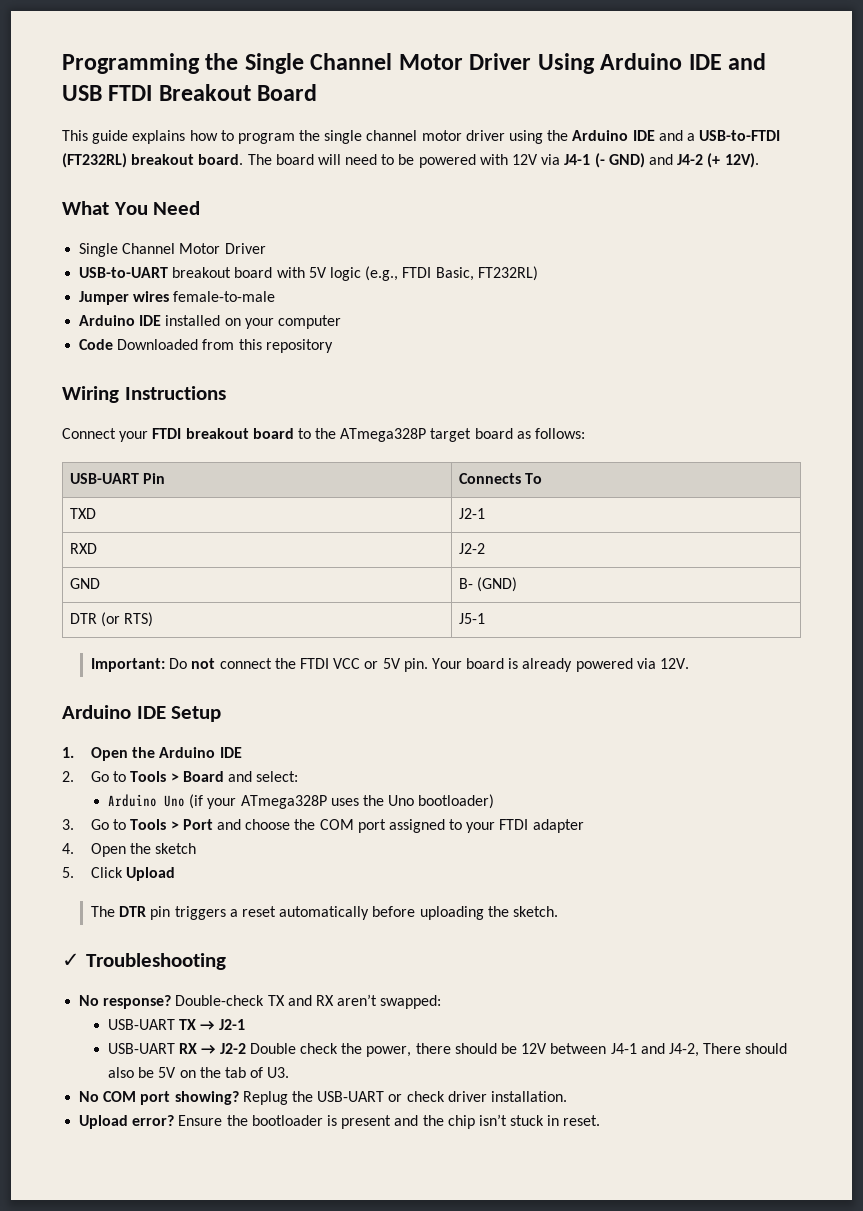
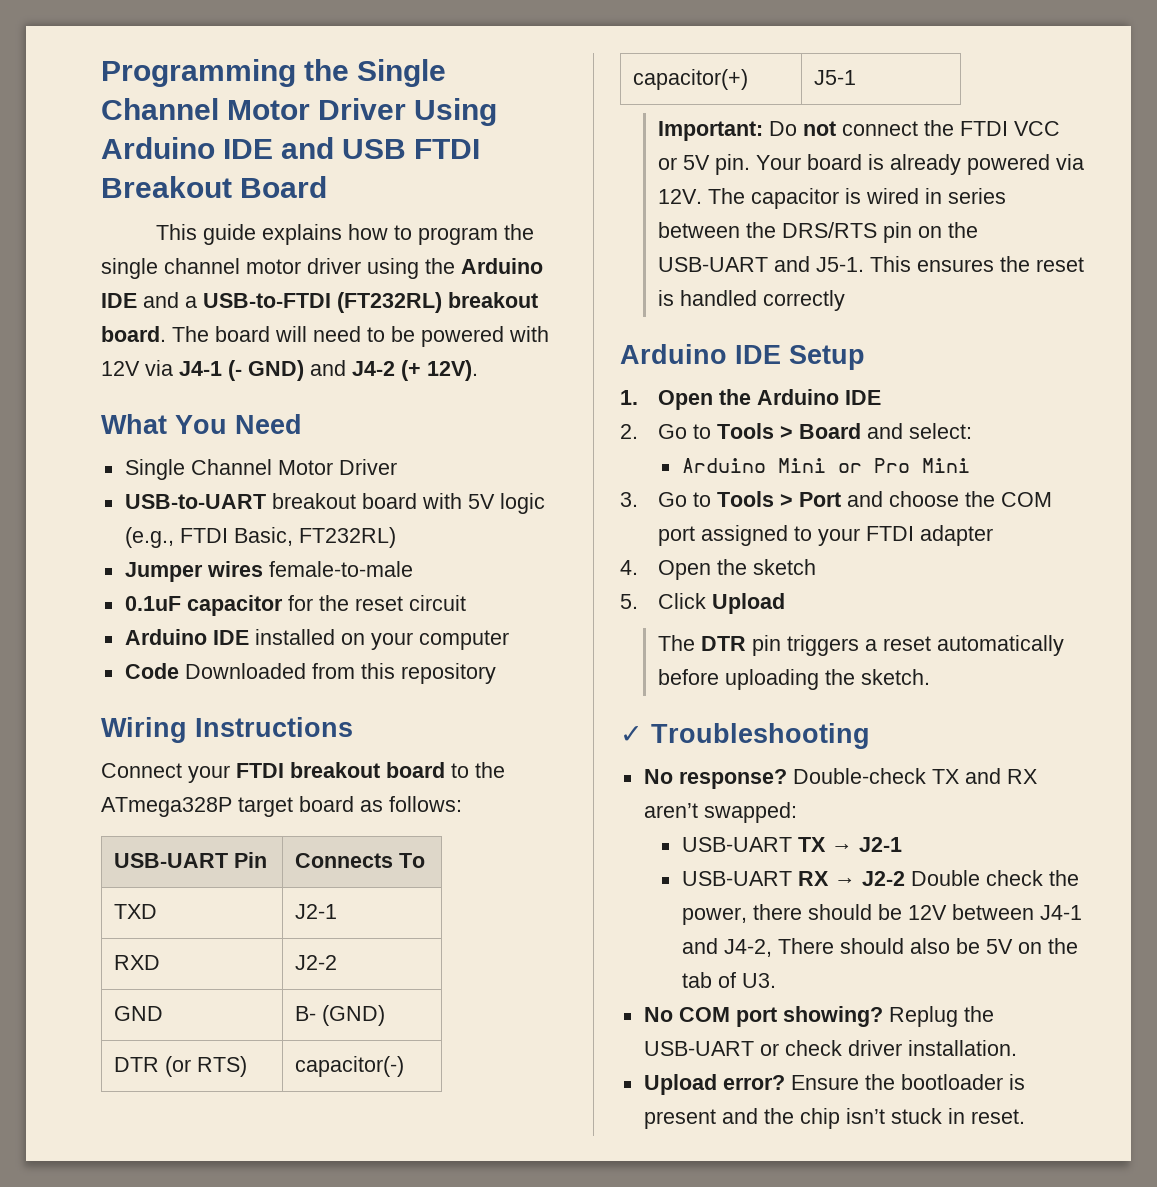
+ 0.1uF capacitor for the reset circuit
- DTR (or RTS) | J5-1
+ DTR (or RTS) | capacitor(-)
+ capacitor(+) | J5-1
+ The capacitor is wired in series between the DRS/RTS pin on the USB-UART and J5-1. This ensures the reset is handled correctly
- Arduino Uno (if your ATmega328P uses the Uno bootloader)
+ Arduino Mini or Pro Mini

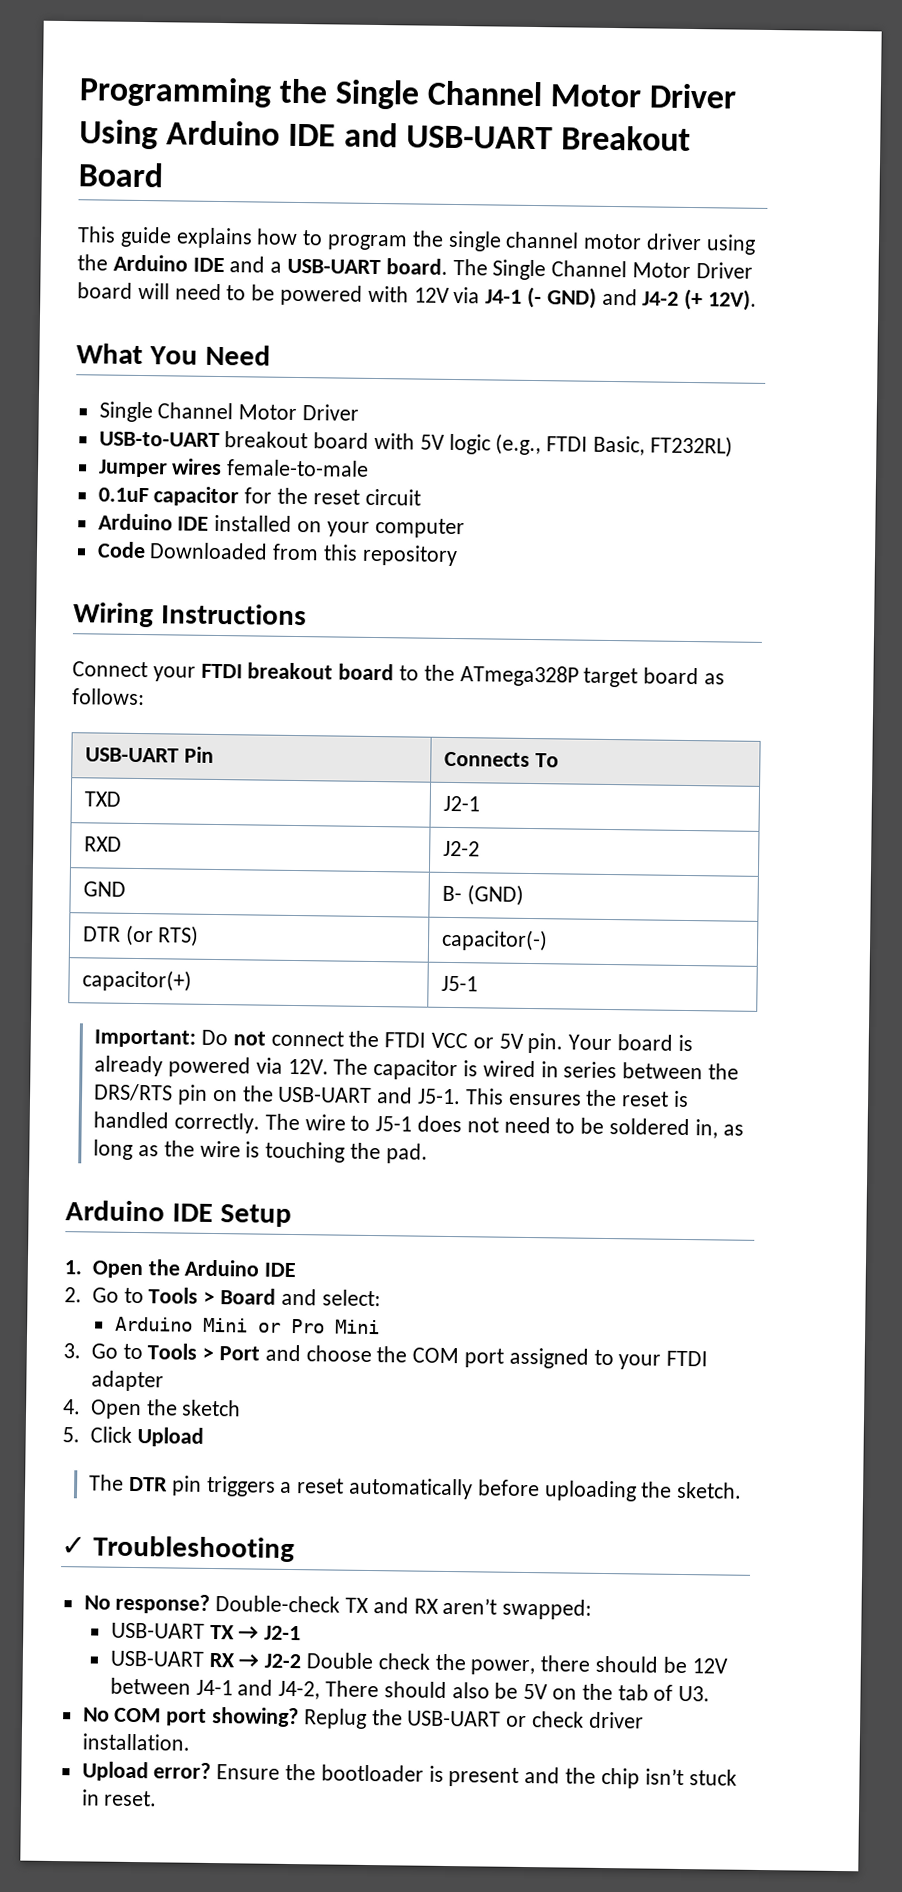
- Programming the Single Channel Motor Driver Using Arduino IDE and USB FTDI Breakout Board
+ Programming the Single Channel Motor Driver Using Arduino IDE and USB-UART Breakout Board
- This guide explains how to program the single channel motor driver using the Arduino IDE and a USB-to-FTDI (FT232RL) breakout board. The board will need to be powered with 12V via J4-1 (- GND) and J4-2 (+ 12V).
+ This guide explains how to program the single channel motor driver using the Arduino IDE and a USB-UART board. The Single Channel Motor Driver board will need to be powered with 12V via J4-1 (- GND) and J4-2 (+ 12V).
- This ensures the reset is handled correctly
+ This ensures the reset is handled correctly. The wire to J5-1 does not need to be soldered in, as long as the wire is touching the pad.

